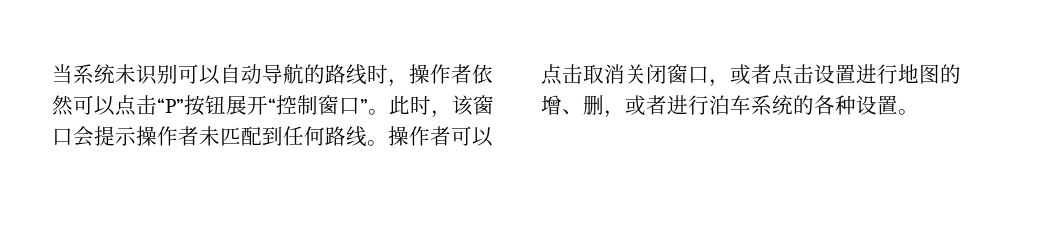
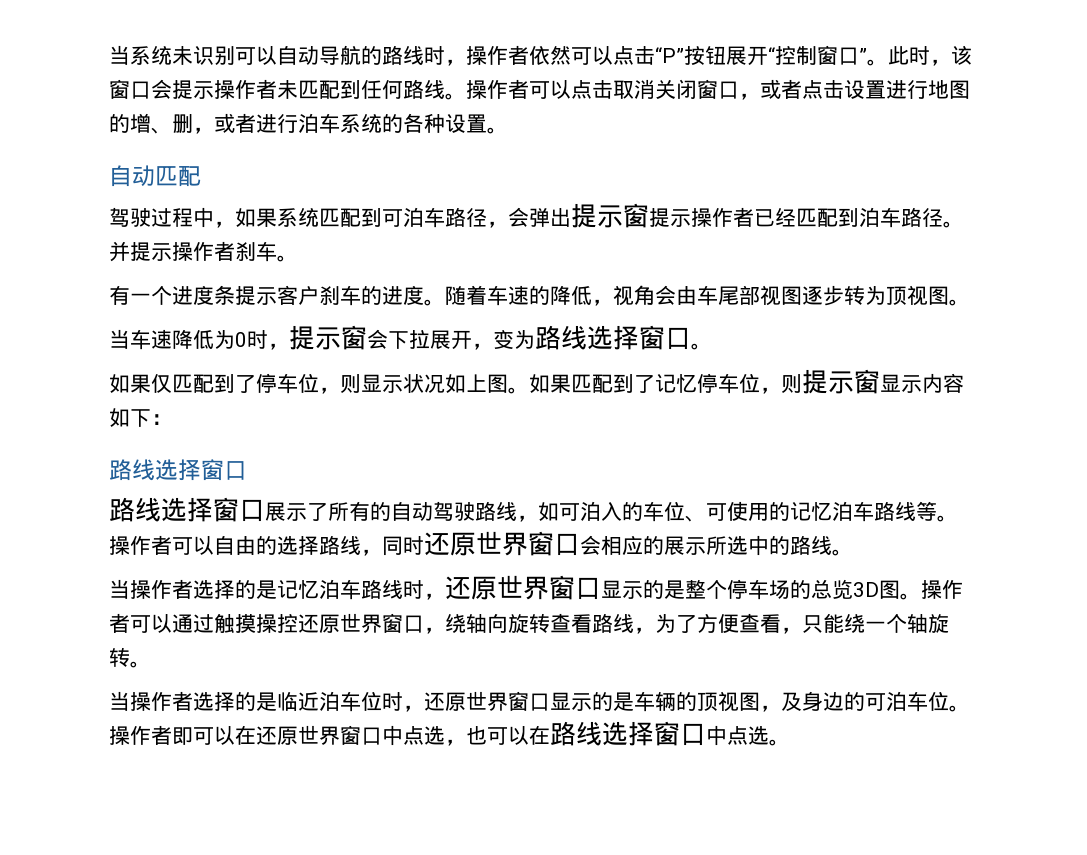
+ 自动匹配
+ 驾驶过程中，如果系统匹配到可泊车路径，会弹出提示窗提示操作者已经匹配到泊车路径。并提示操作者刹车。
+ 有一个进度条提示客户刹车的进度。随着车速的降低，视角会由车尾部视图逐步转为顶视图。
+ 当车速降低为0时，提示窗会下拉展开，变为路线选择窗口。
+ 如果仅匹配到了停车位，则显示状况如上图。如果匹配到了记忆停车位，则提示窗显示内容如下：
+ 路线选择窗口
+ 路线选择窗口展示了所有的自动驾驶路线，如可泊入的车位、可使用的记忆泊车路线等。操作者可以自由的选择路线，同时还原世界窗口会相应的展示所选中的路线。
+ 当操作者选择的是记忆泊车路线时，还原世界窗口显示的是整个停车场的总览3D图。操作者可以通过触摸操控还原世界窗口，绕轴向旋转查看路线，为了方便查看，只能绕一个轴旋转。
+ 当操作者选择的是临近泊车位时，还原世界窗口显示的是车辆的顶视图，及身边的可泊车位。操作者即可以在还原世界窗口中点选，也可以在路线选择窗口中点选。

